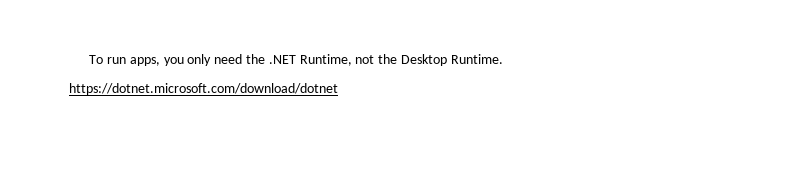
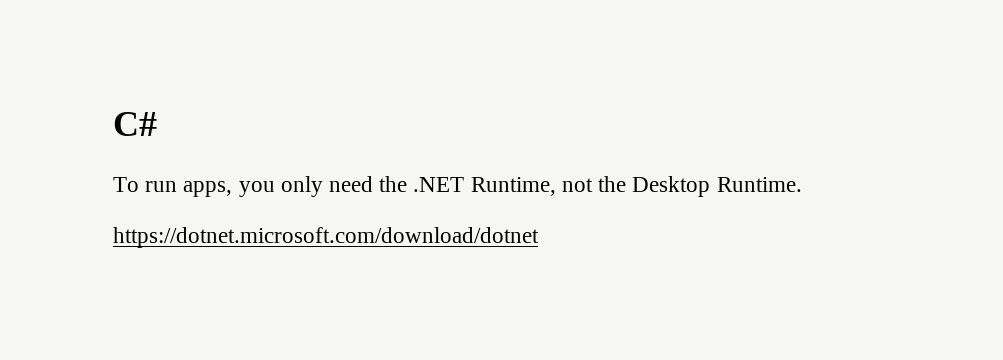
+ C#

